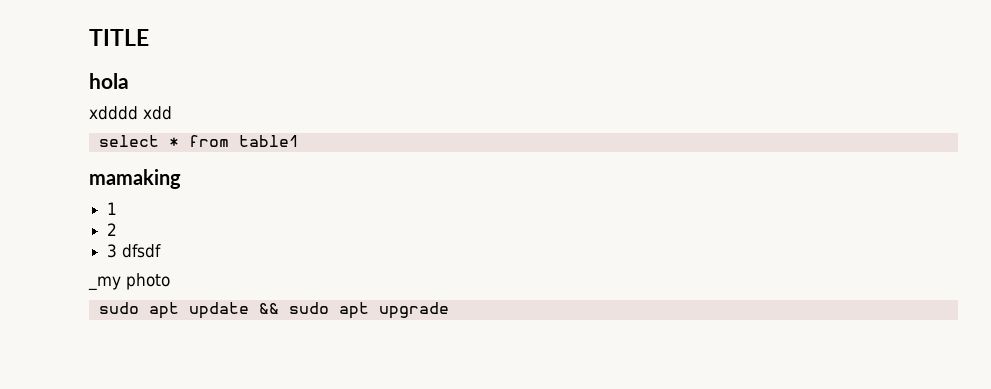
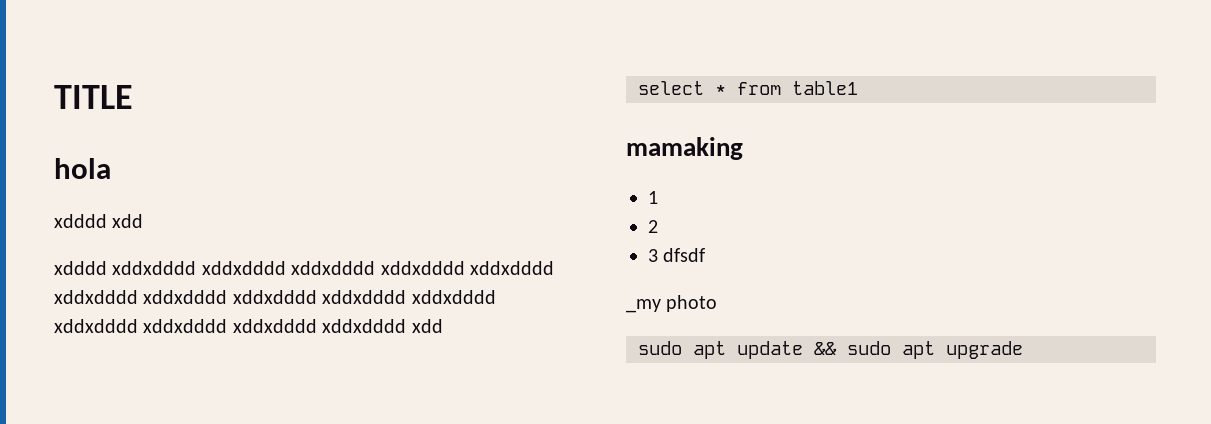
+ xdddd xddxdddd xddxdddd xddxdddd xddxdddd xddxdddd xddxdddd xddxdddd xddxdddd xddxdddd xddxdddd xddxdddd xddxdddd xddxdddd xddxdddd xdd

